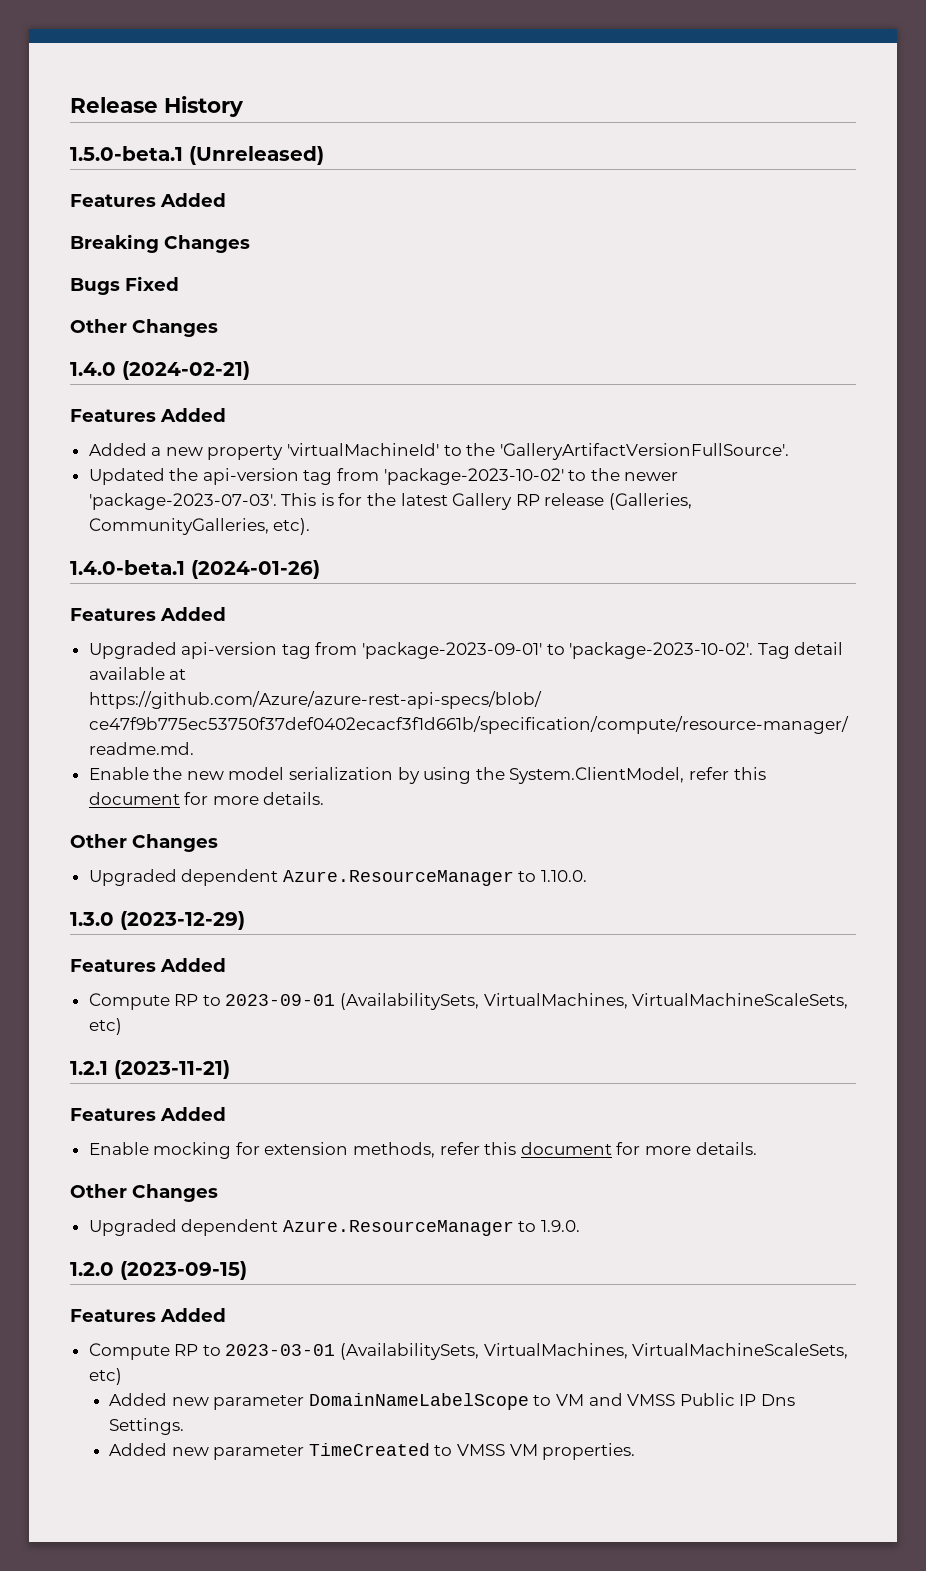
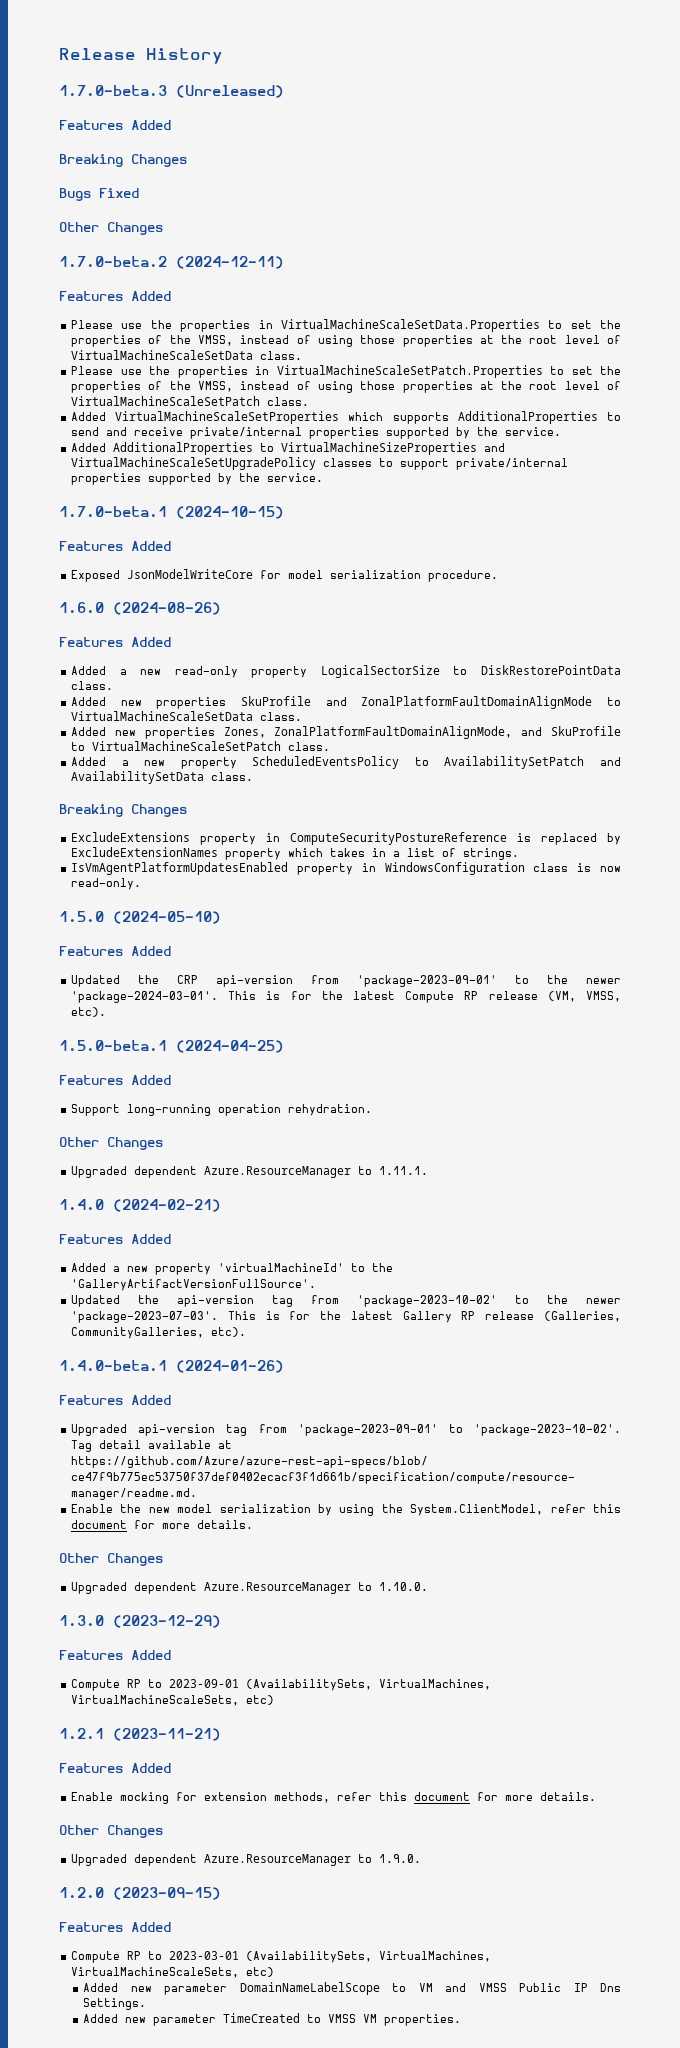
- 1.5.0-beta.1 (Unreleased)
+ 1.7.0-beta.3 (Unreleased)
+ 1.7.0-beta.2 (2024-12-11)
+ Features Added
+ Please use the properties in VirtualMachineScaleSetData.Properties to set the properties of the VMSS, instead of using those properties at the root level of VirtualMachineScaleSetData class.
+ Please use the properties in VirtualMachineScaleSetPatch.Properties to set the properties of the VMSS, instead of using those properties at the root level of VirtualMachineScaleSetPatch class.
+ Added VirtualMachineScaleSetProperties which supports AdditionalProperties to send and receive private/internal properties supported by the service.
+ Added AdditionalProperties to VirtualMachineSizeProperties and VirtualMachineScaleSetUpgradePolicy classes to support private/internal properties supported by the service.
+ 1.7.0-beta.1 (2024-10-15)
+ Features Added
+ Exposed JsonModelWriteCore for model serialization procedure.
+ 1.6.0 (2024-08-26)
+ Features Added
+ Added a new read-only property LogicalSectorSize to DiskRestorePointData class.
+ Added new properties SkuProfile and ZonalPlatformFaultDomainAlignMode to VirtualMachineScaleSetData class.
+ Added new properties Zones, ZonalPlatformFaultDomainAlignMode, and SkuProfile to VirtualMachineScaleSetPatch class.
+ Added a new property ScheduledEventsPolicy to AvailabilitySetPatch and AvailabilitySetData class.
+ Breaking Changes
+ ExcludeExtensions property in ComputeSecurityPostureReference is replaced by ExcludeExtensionNames property which takes in a list of strings.
+ IsVmAgentPlatformUpdatesEnabled property in WindowsConfiguration class is now read-only.
+ 1.5.0 (2024-05-10)
+ Features Added
+ Updated the CRP api-version from 'package-2023-09-01' to the newer 'package-2024-03-01'. This is for the latest Compute RP release (VM, VMSS, etc).
+ 1.5.0-beta.1 (2024-04-25)
+ Features Added
+ Support long-running operation rehydration.
+ Other Changes
+ Upgraded dependent Azure.ResourceManager to 1.11.1.

